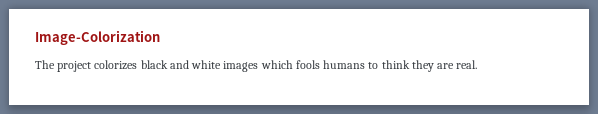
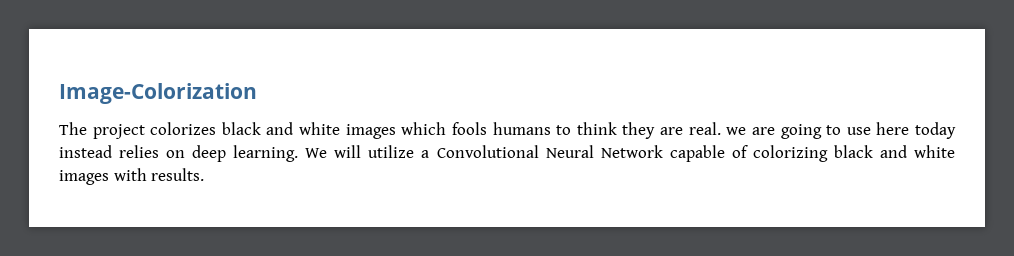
- The project colorizes black and white images which fools humans to think they are real.
+ The project colorizes black and white images which fools humans to think they are real. we are going to use here today instead relies on deep learning. We will utilize a Convolutional Neural Network capable of colorizing black and white images with results.

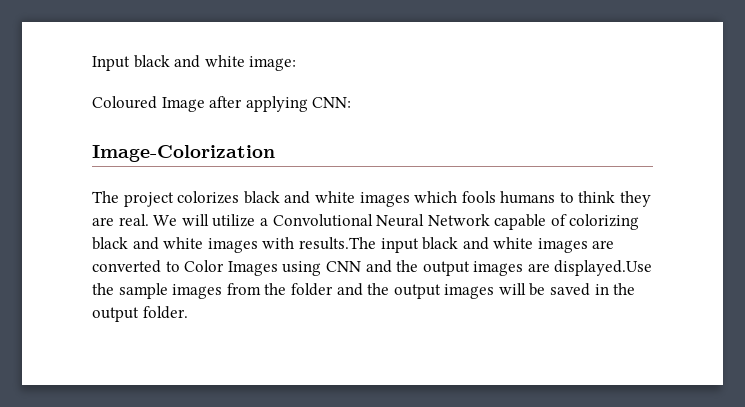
+ Input black and white image:
+ Coloured Image after applying CNN:
- The project colorizes black and white images which fools humans to think they are real. we are going to use here today instead relies on deep learning.
+ The project colorizes black and white images which fools humans to think they are real.
- We will utilize a Convolutional Neural Network capable of colorizing black and white images with results.
+ We will utilize a Convolutional Neural Network capable of colorizing black and white images with results.The input black and white images are converted to Color Images using CNN and the output images are displayed.Use the sample images from the folder and the output images will be saved in the output folder.

